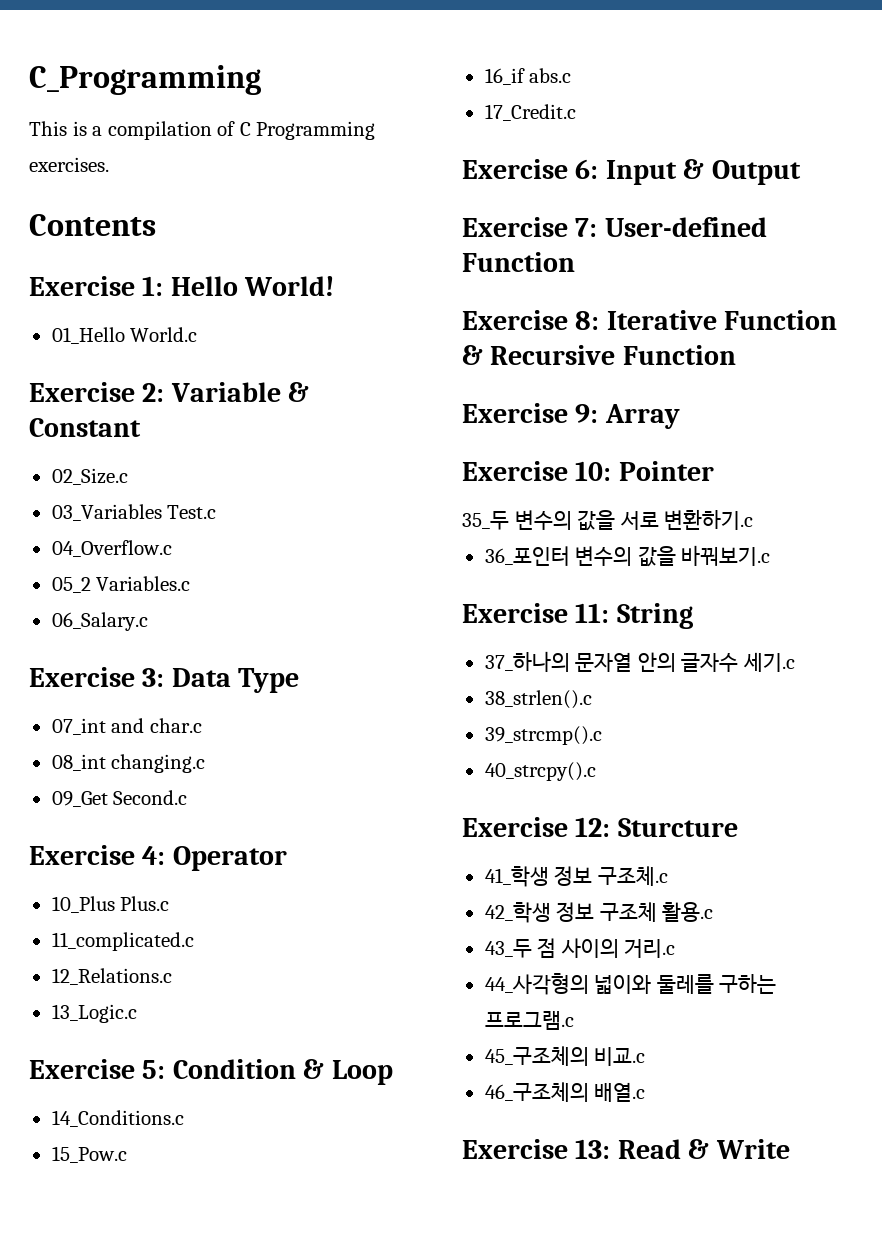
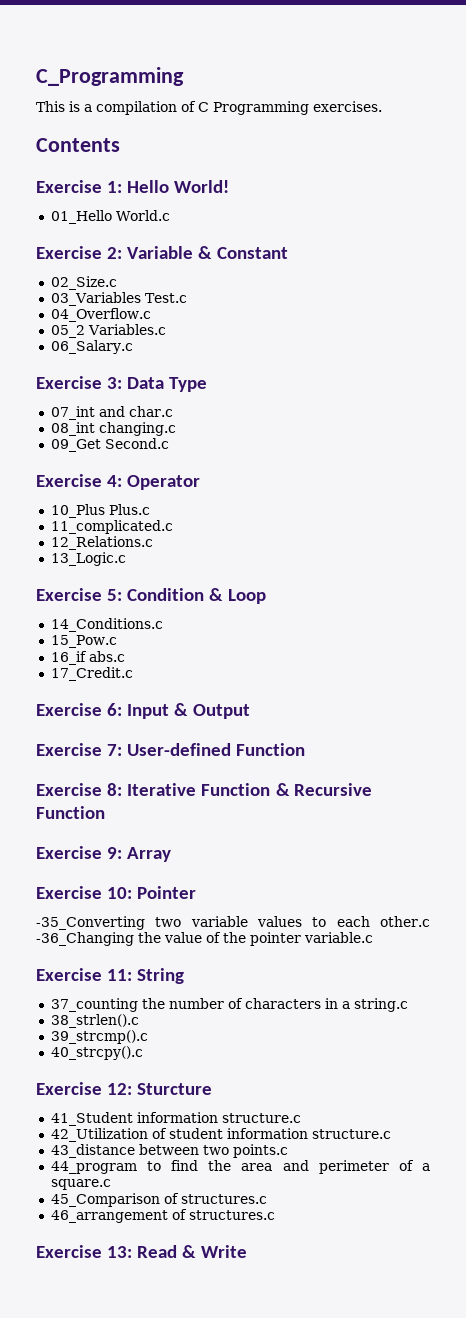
- 35_두 변수의 값을 서로 변환하기.c
- 36_포인터 변수의 값을 바꿔보기.c
+ -35_Converting two variable values to each other.c -36_Changing the value of the pointer variable.c
  Exercise 11: String
- 37_하나의 문자열 안의 글자수 세기.c
+ 37_counting the number of characters in a string.c
- 41_학생 정보 구조체.c
- 42_학생 정보 구조체 활용.c
- 43_두 점 사이의 거리.c
- 44_사각형의 넓이와 둘레를 구하는 프로그램.c
- 45_구조체의 비교.c
- 46_구조체의 배열.c
+ 41_Student information structure.c
+ 42_Utilization of student information structure.c
+ 43_distance between two points.c
+ 44_program to find the area and perimeter of a square.c
+ 45_Comparison of structures.c
+ 46_arrangement of structures.c

